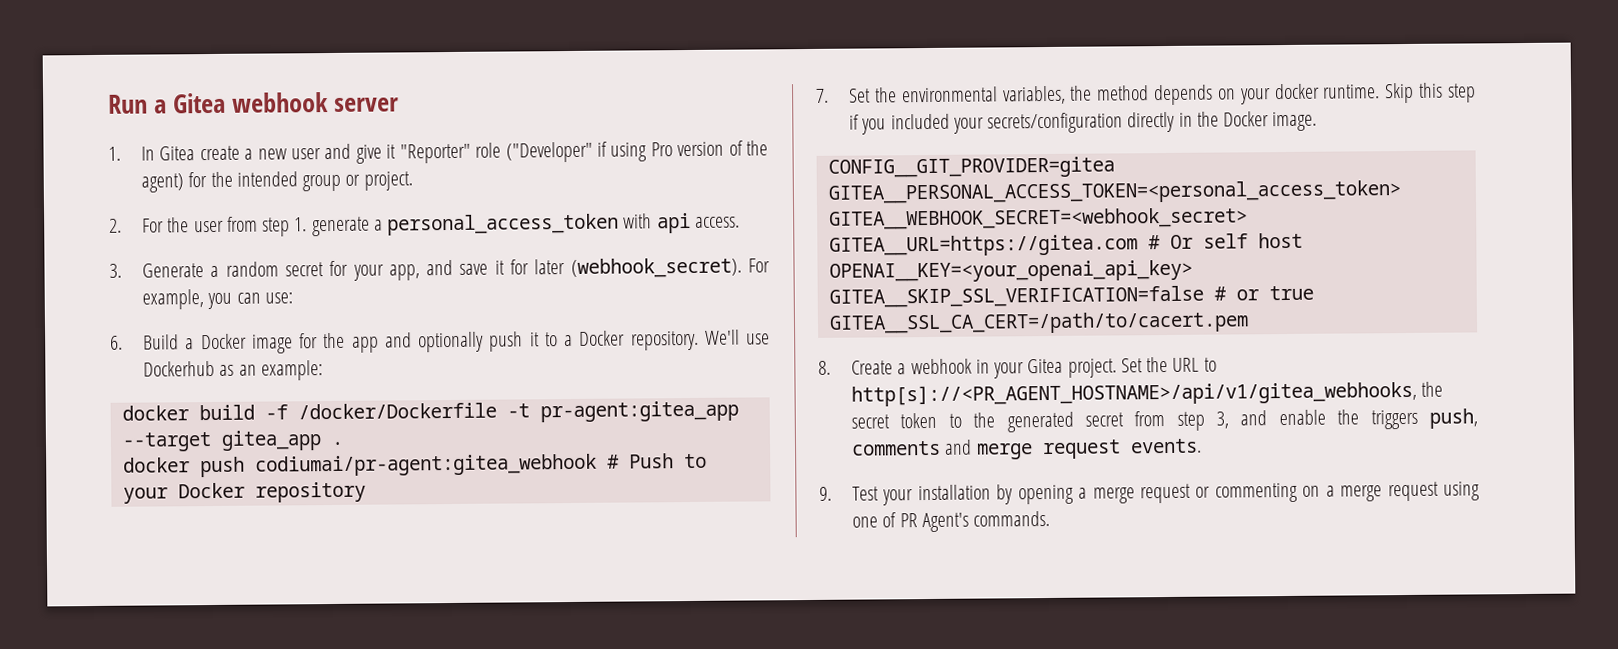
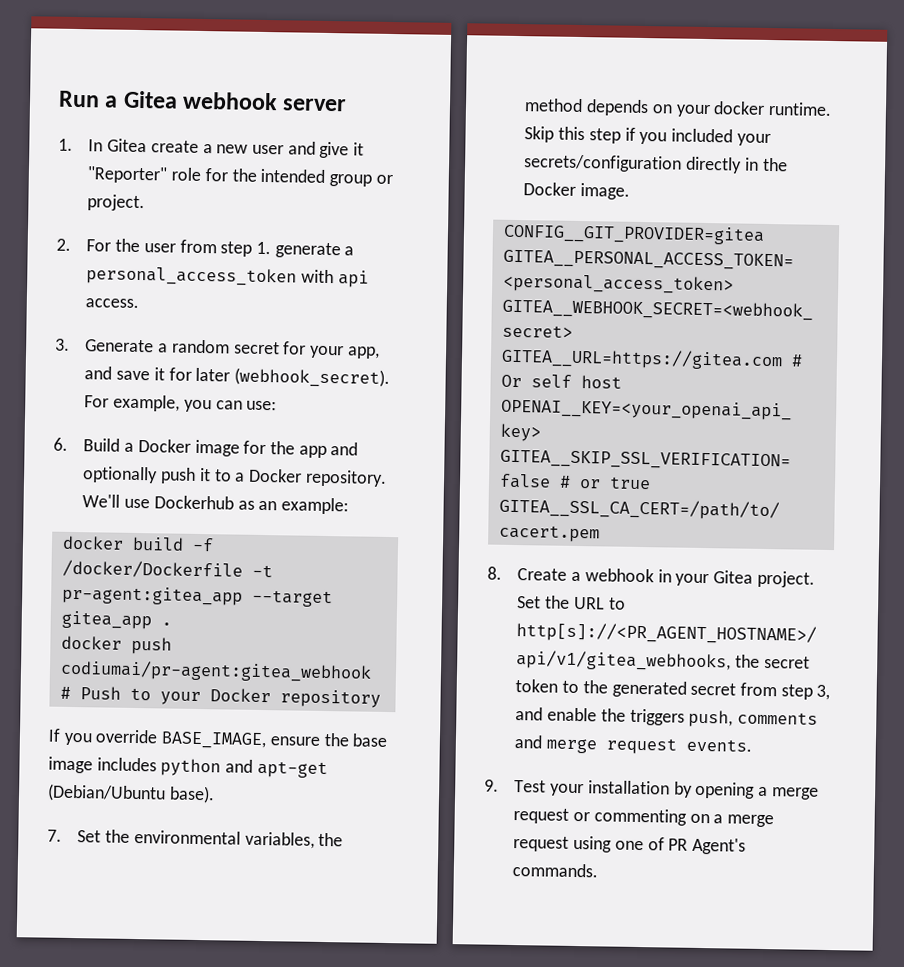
- 1. In Gitea create a new user and give it "Reporter" role ("Developer" if using Pro version of the agent) for the intended group or project.
+ 1. In Gitea create a new user and give it "Reporter" role for the intended group or project.
+ If you override BASE_IMAGE, ensure the base image includes python and apt-get (Debian/Ubuntu base).

